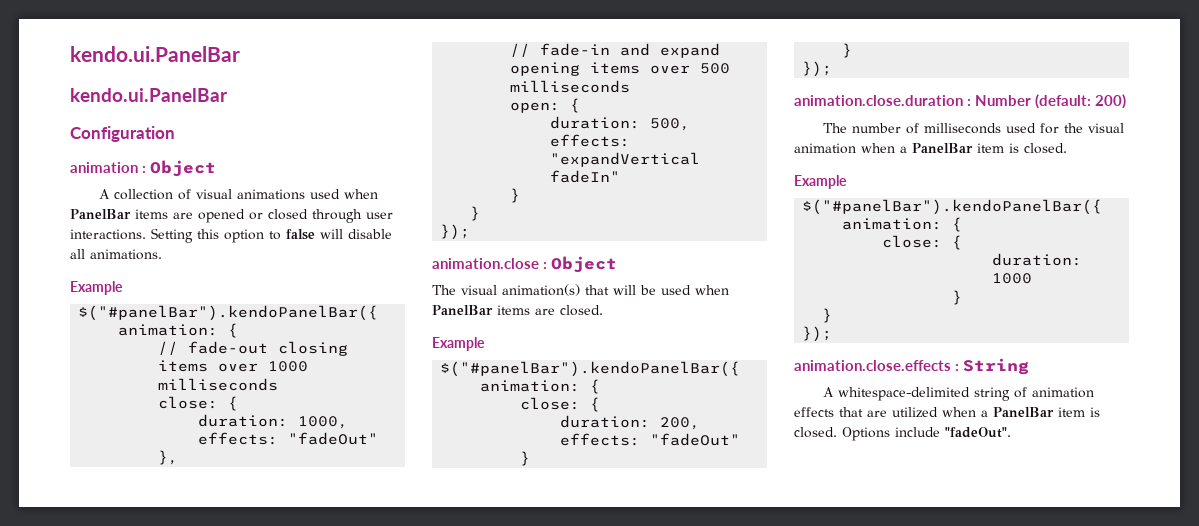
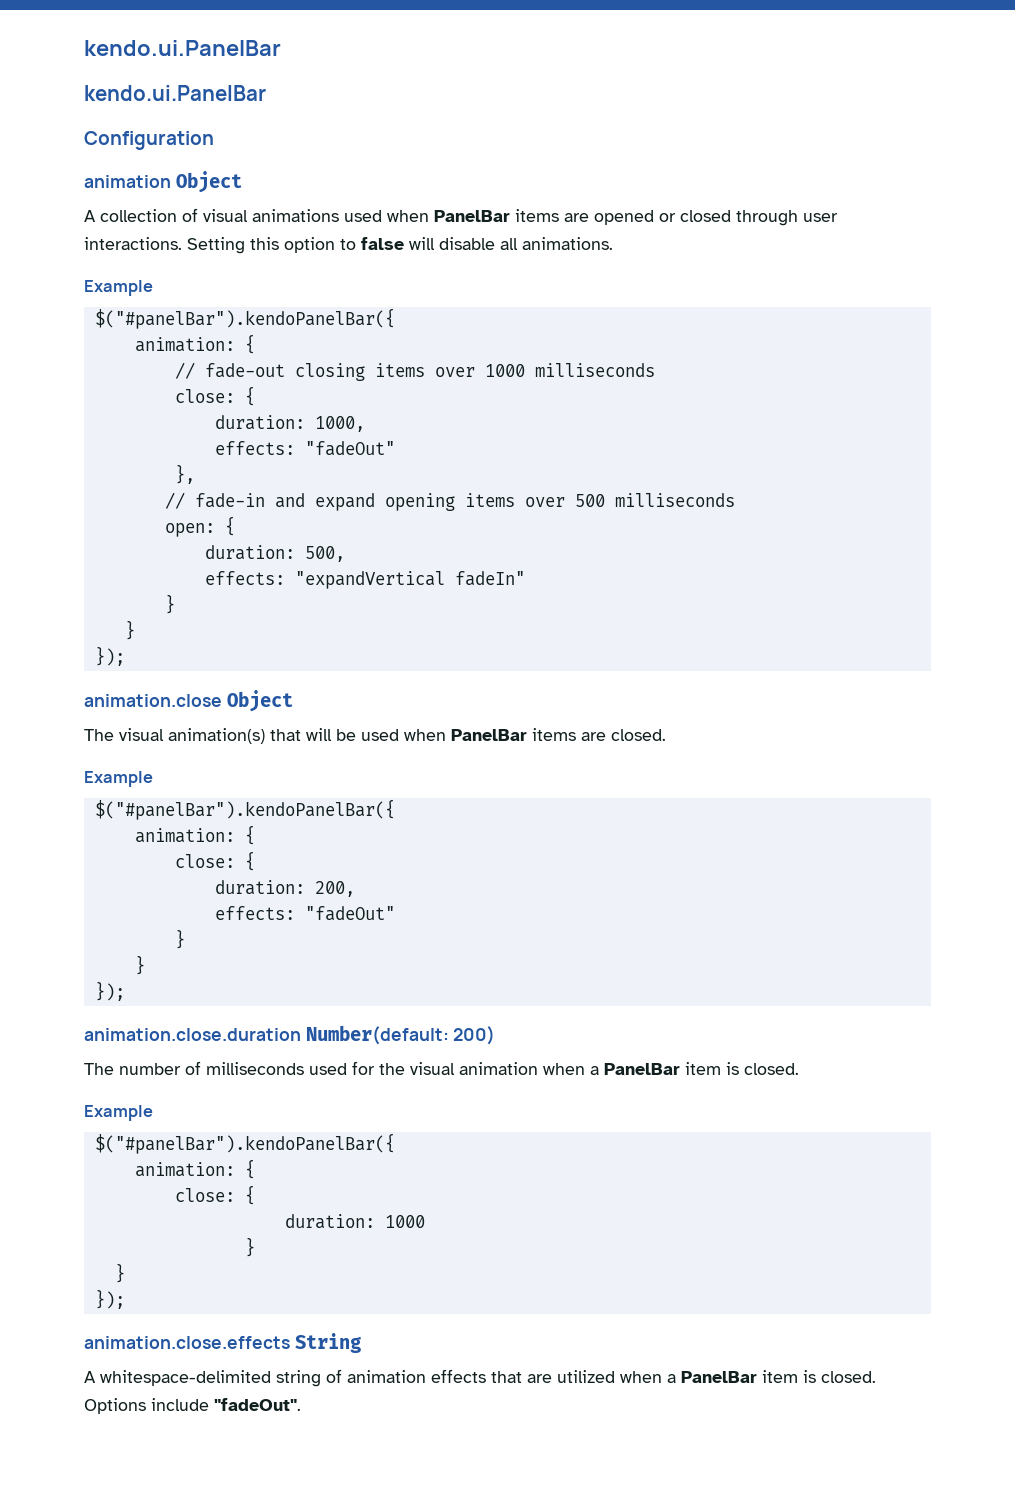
- animation : Object
+ animation Object
- animation.close : Object
+ animation.close Object
- animation.close.duration : Number (default: 200)
+ animation.close.duration Number(default: 200)
- animation.close.effects : String
+ animation.close.effects String

